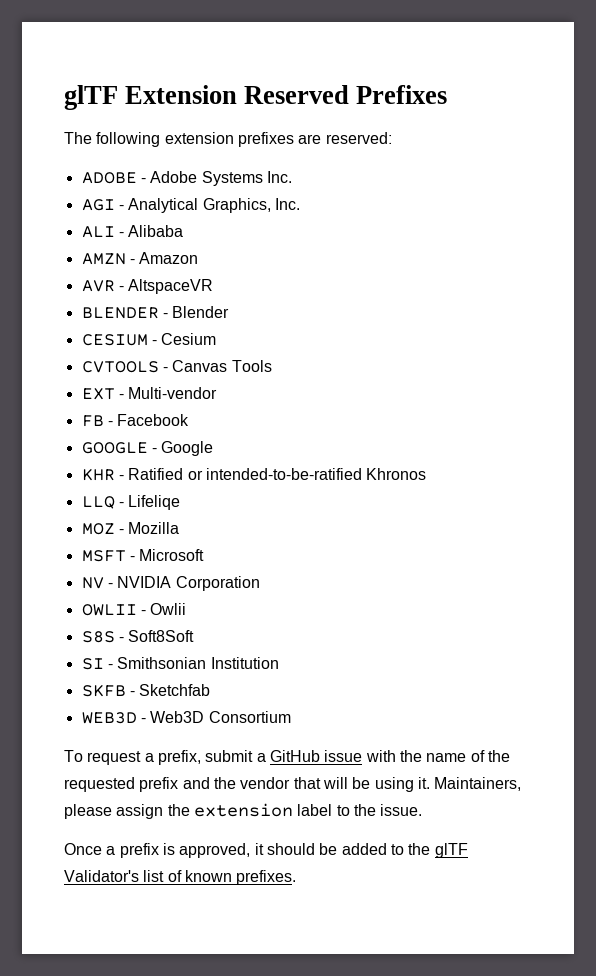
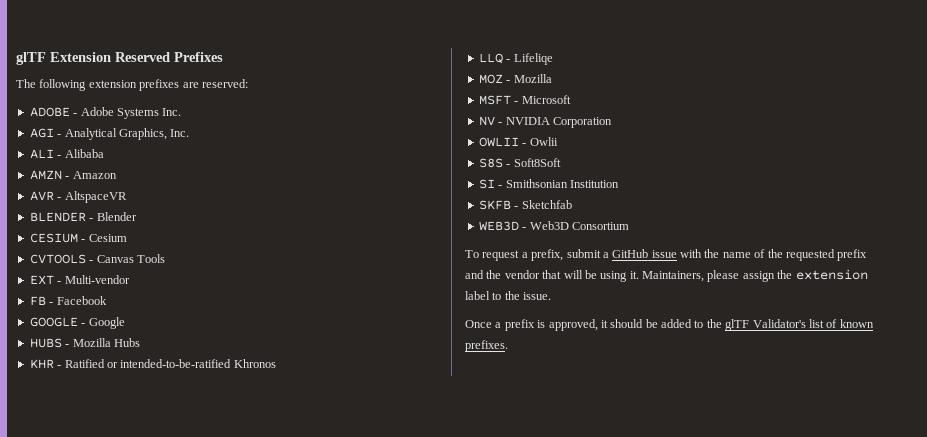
+ HUBS - Mozilla Hubs

